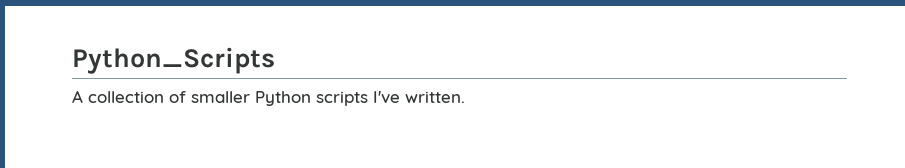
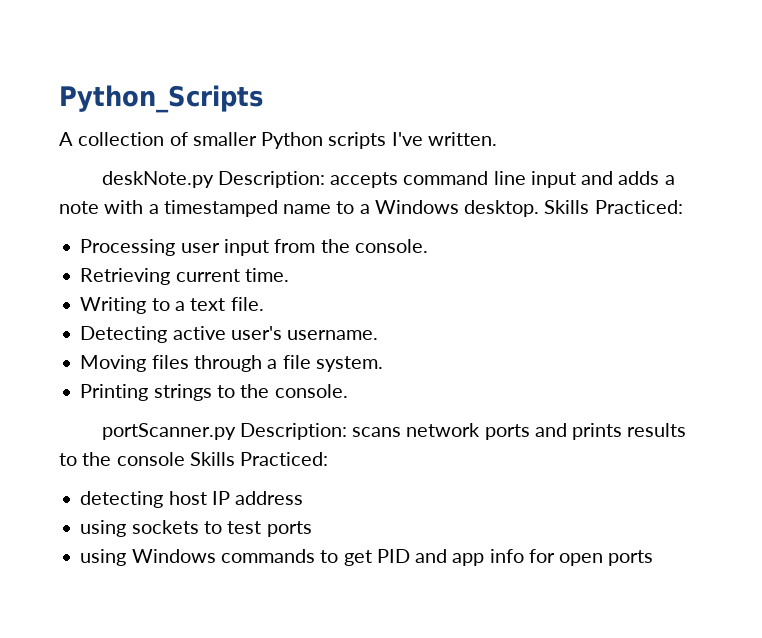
+ deskNote.py Description: accepts command line input and adds a note with a timestamped name to a Windows desktop. Skills Practiced:
+ Processing user input from the console.
+ Retrieving current time.
+ Writing to a text file.
+ Detecting active user's username.
+ Moving files through a file system.
+ Printing strings to the console.
+ portScanner.py Description: scans network ports and prints results to the console Skills Practiced:
+ detecting host IP address
+ using sockets to test ports
+ using Windows commands to get PID and app info for open ports

